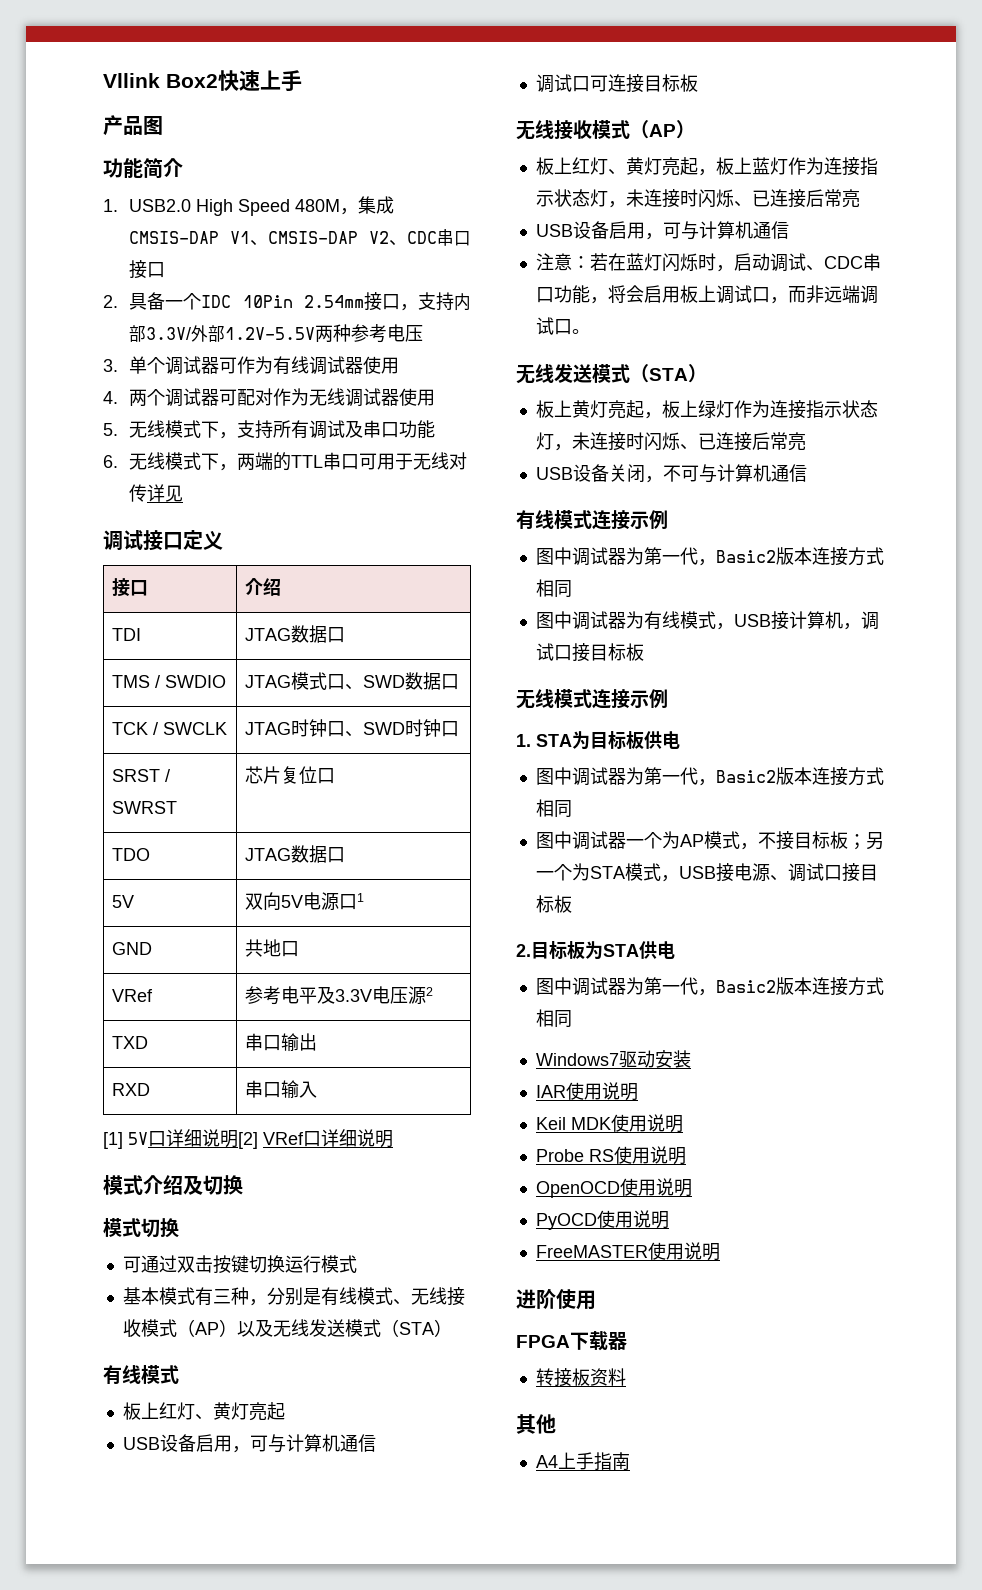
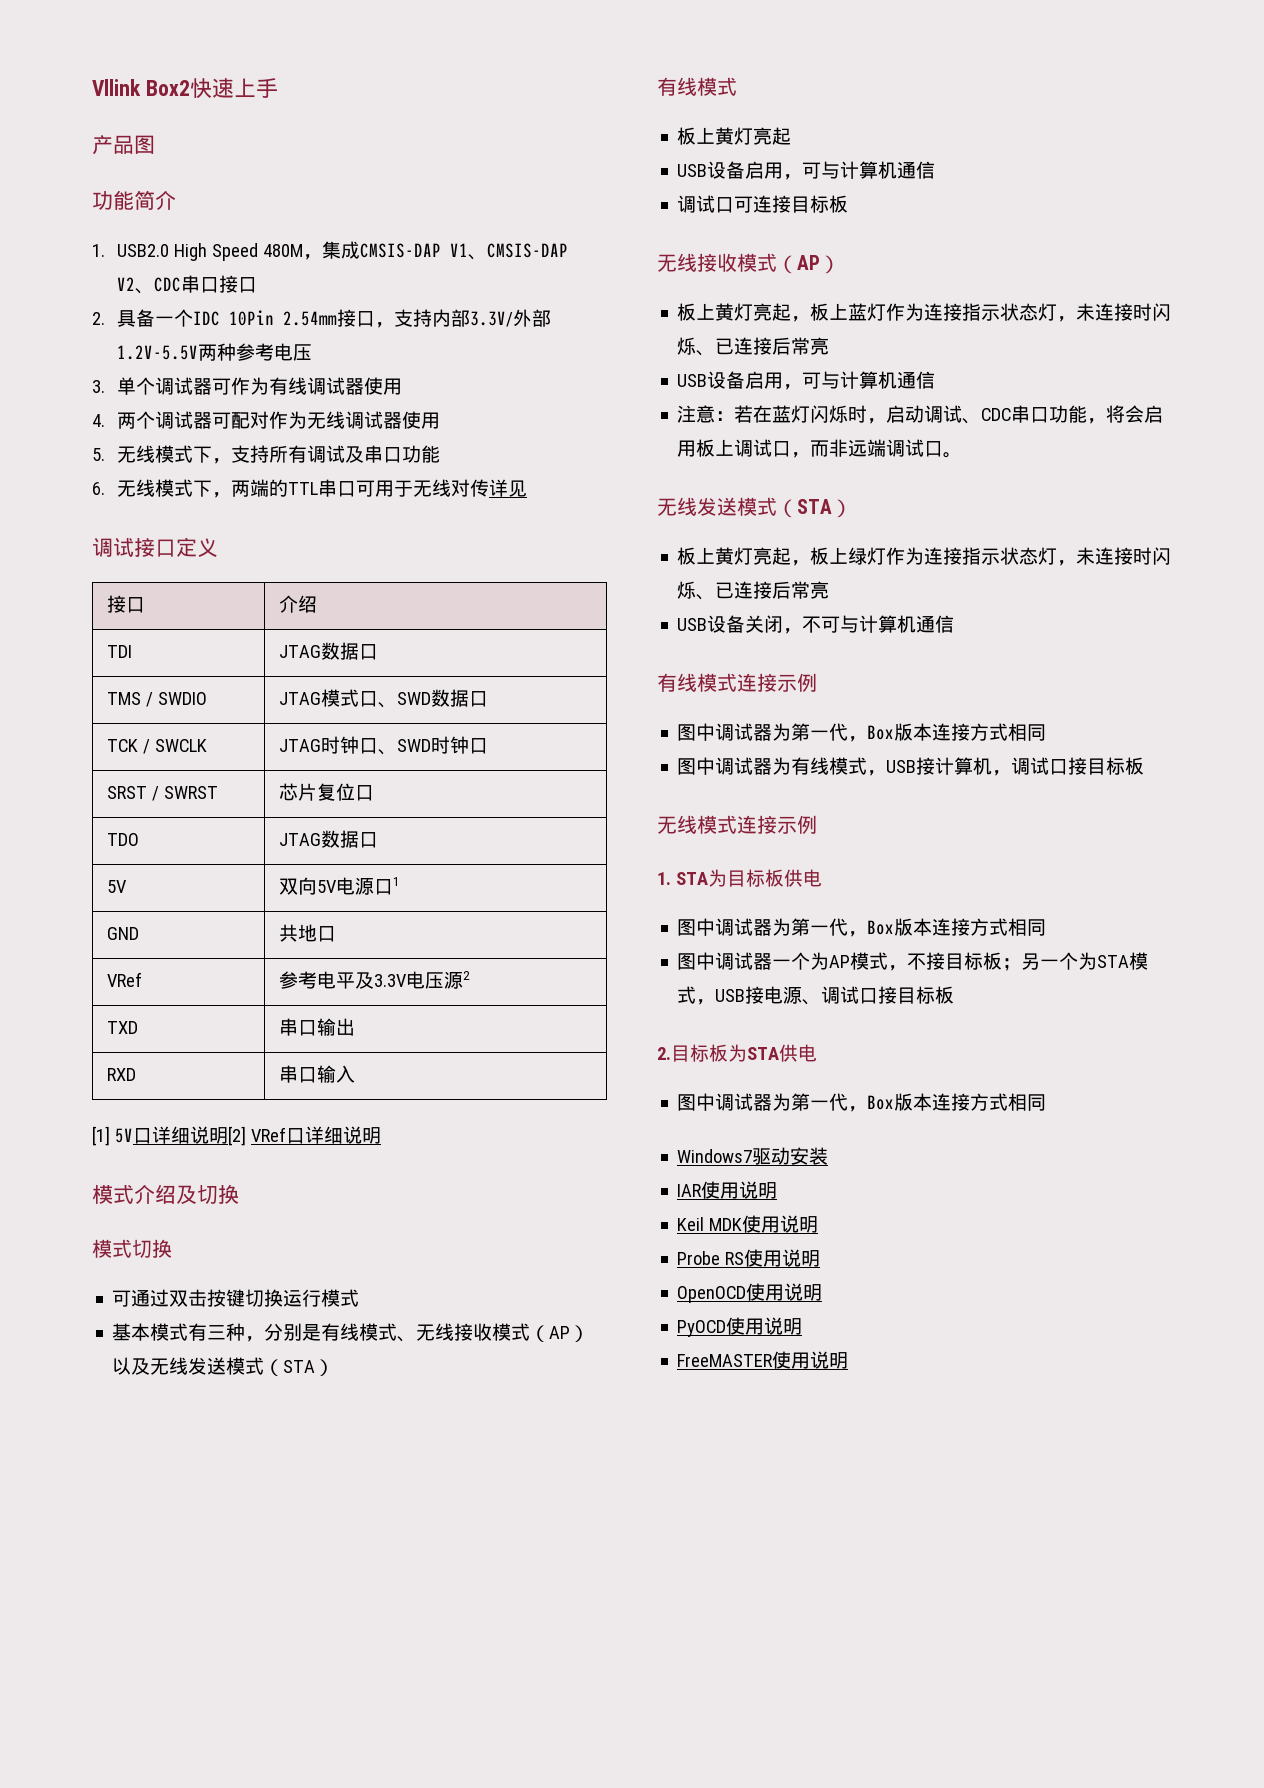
  基本模式有三种，分别是有线模式、无线接收模式（AP）以及无线发送模式（STA）
  有线模式
- 板上红灯、黄灯亮起
+ 板上黄灯亮起
- 板上红灯、黄灯亮起，板上蓝灯作为连接指示状态灯，未连接时闪烁、已连接后常亮
+ 板上黄灯亮起，板上蓝灯作为连接指示状态灯，未连接时闪烁、已连接后常亮
  有线模式连接示例
- 图中调试器为第一代，Basic2版本连接方式相同
+ 图中调试器为第一代，Box版本连接方式相同
  1. STA为目标板供电
- 图中调试器为第一代，Basic2版本连接方式相同
+ 图中调试器为第一代，Box版本连接方式相同
  2.目标板为STA供电
- 图中调试器为第一代，Basic2版本连接方式相同
+ 图中调试器为第一代，Box版本连接方式相同
- 进阶使用
- FPGA下载器
- 转接板资料
- 其他
- A4上手指南

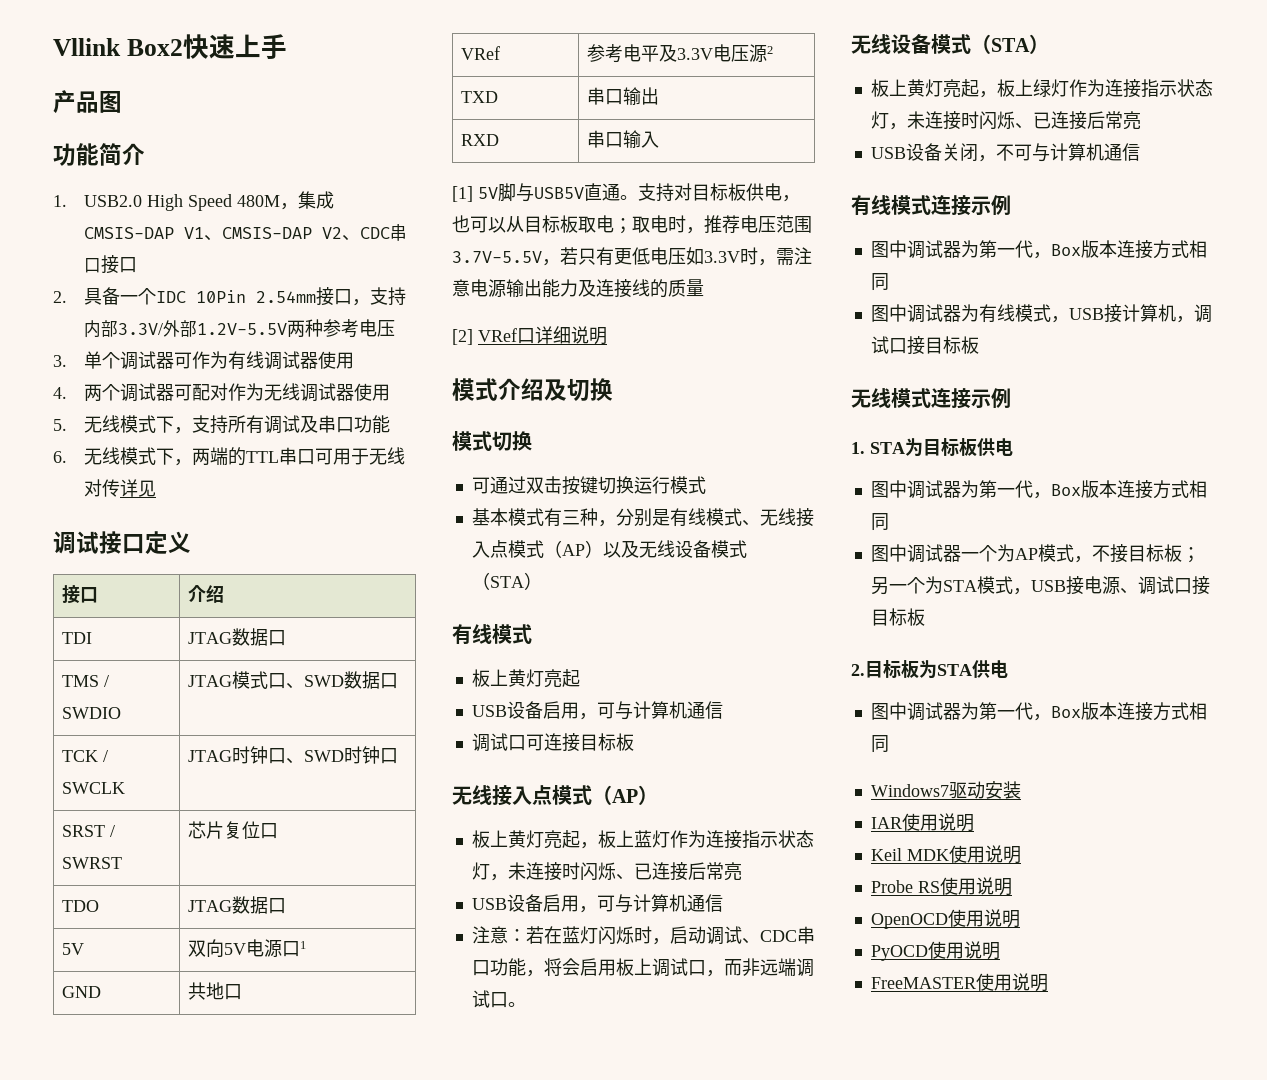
- [1] 5V口详细说明[2] VRef口详细说明
+ [1] 5V脚与USB5V直通。支持对目标板供电，也可以从目标板取电；取电时，推荐电压范围3.7V-5.5V，若只有更低电压如3.3V时，需注意电源输出能力及连接线的质量
+ [2] VRef口详细说明
- 基本模式有三种，分别是有线模式、无线接收模式（AP）以及无线发送模式（STA）
+ 基本模式有三种，分别是有线模式、无线接入点模式（AP）以及无线设备模式（STA）
  调试口可连接目标板
- 无线接收模式（AP）
+ 无线接入点模式（AP）
  注意：若在蓝灯闪烁时，启动调试、CDC串口功能，将会启用板上调试口，而非远端调试口。
- 无线发送模式（STA）
+ 无线设备模式（STA）

